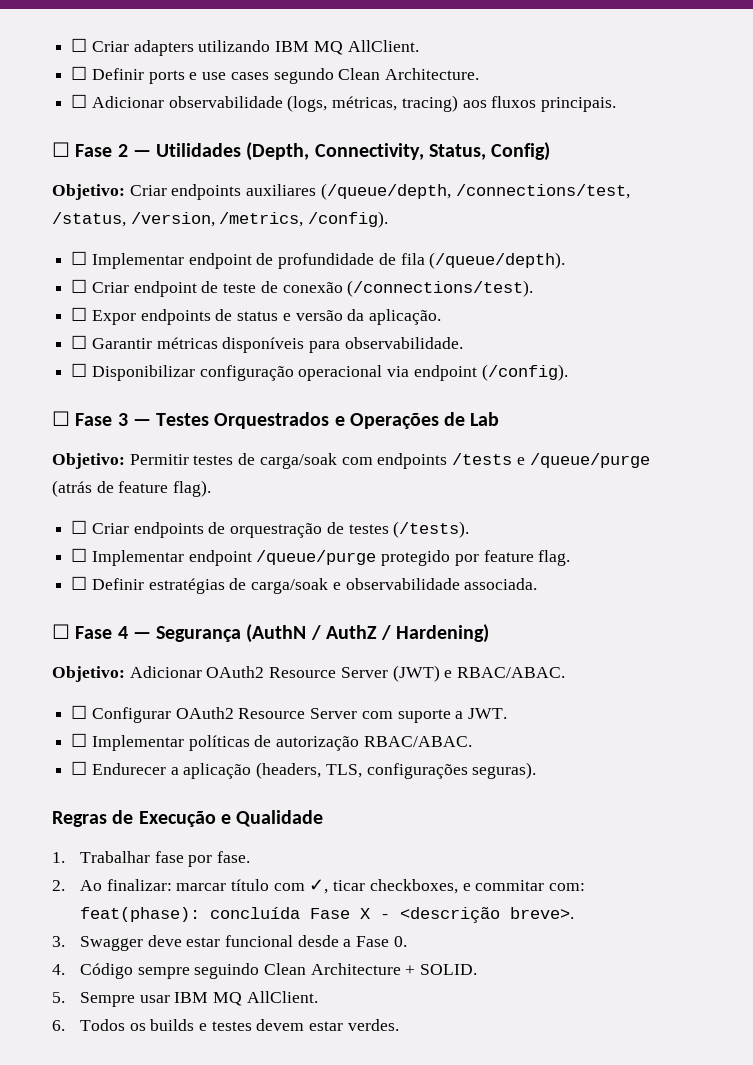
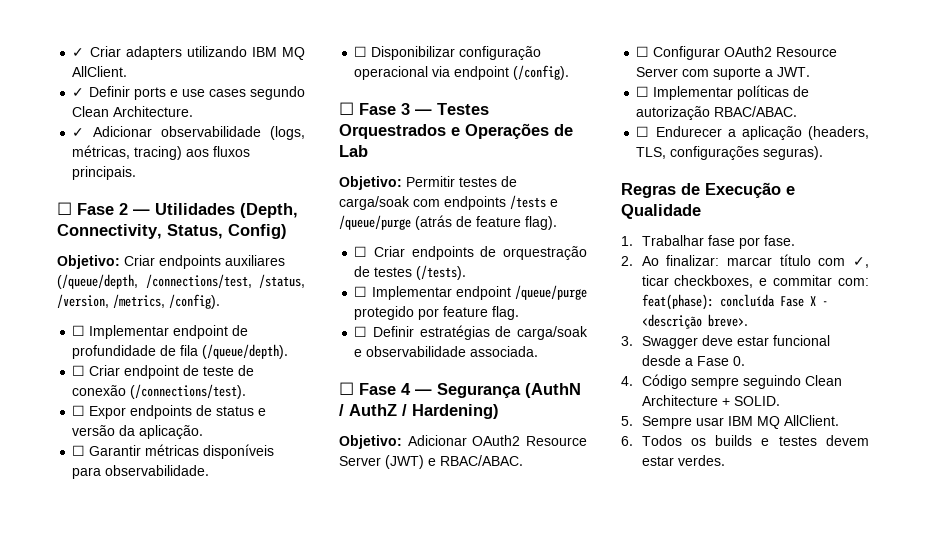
- ☐ Criar adapters utilizando IBM MQ AllClient.
+ ✓ Criar adapters utilizando IBM MQ AllClient.
- ☐ Definir ports e use cases segundo Clean Architecture.
+ ✓ Definir ports e use cases segundo Clean Architecture.
- ☐ Adicionar observabilidade (logs, métricas, tracing) aos fluxos principais.
+ ✓ Adicionar observabilidade (logs, métricas, tracing) aos fluxos principais.

